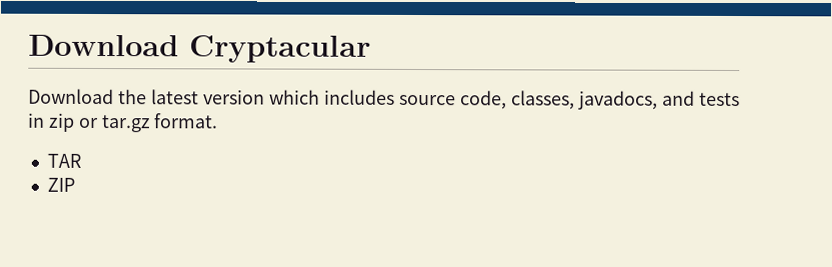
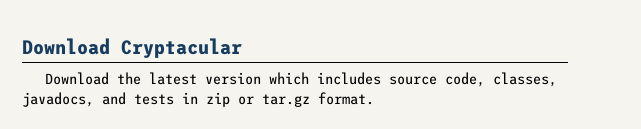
- TAR
- ZIP

